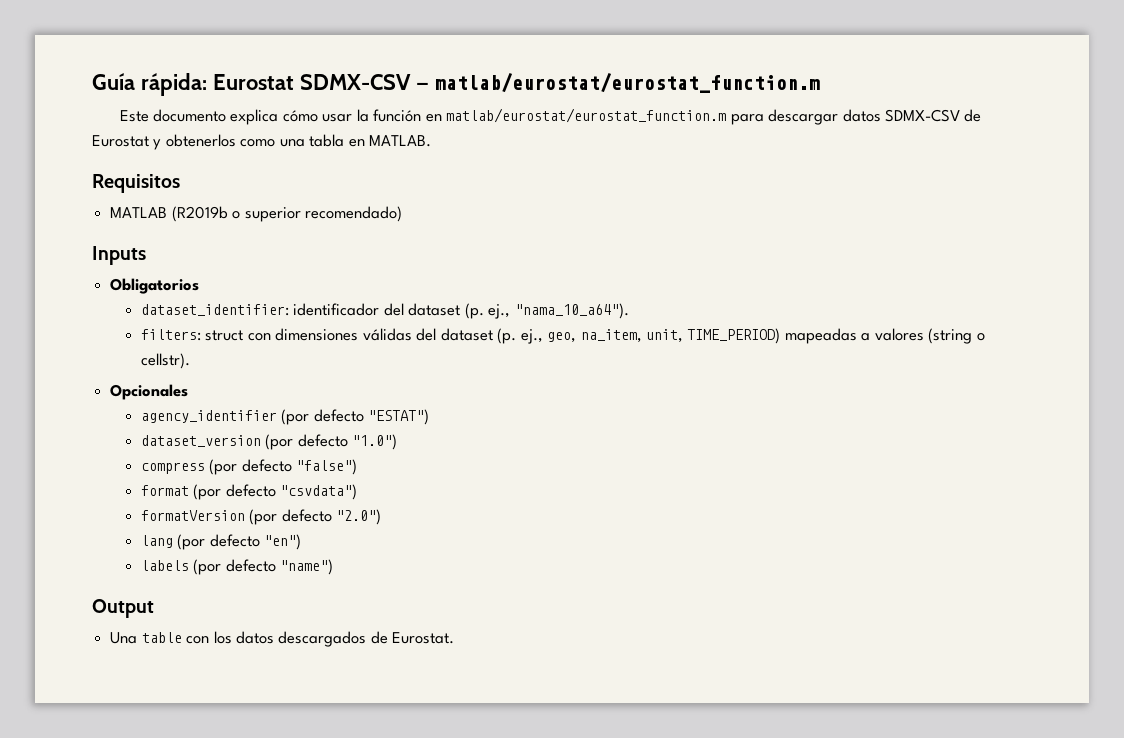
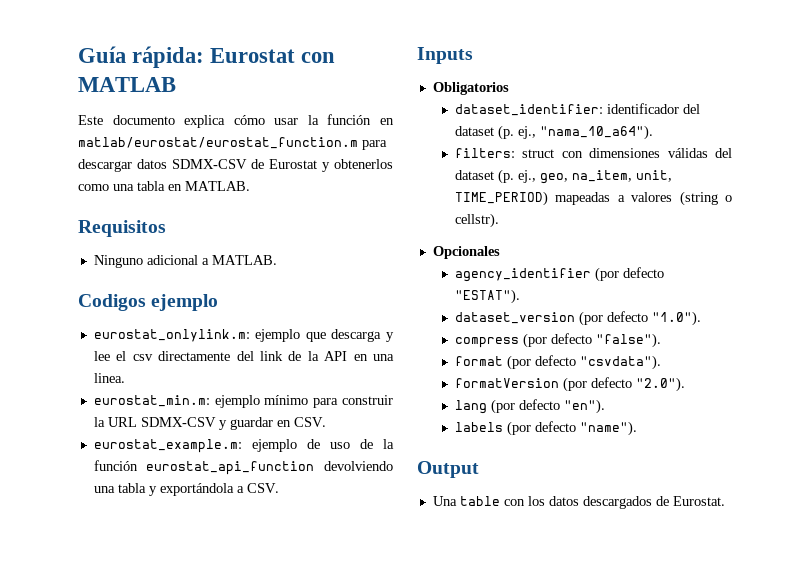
- Guía rápida: Eurostat SDMX-CSV — matlab/eurostat/eurostat_function.m
+ Guía rápida: Eurostat con MATLAB
- MATLAB (R2019b o superior recomendado)
+ Ninguno adicional a MATLAB.
+ Codigos ejemplo
+ eurostat_onlylink.m: ejemplo que descarga y lee el csv directamente del link de la API en una linea.
+ eurostat_min.m: ejemplo mínimo para construir la URL SDMX-CSV y guardar en CSV.
+ eurostat_example.m: ejemplo de uso de la función eurostat_api_function devolviendo una tabla y exportándola a CSV.
- agency_identifier (por defecto "ESTAT")
+ agency_identifier (por defecto "ESTAT").
- dataset_version (por defecto "1.0")
+ dataset_version (por defecto "1.0").
- compress (por defecto "false")
+ compress (por defecto "false").
- format (por defecto "csvdata")
+ format (por defecto "csvdata").
- formatVersion (por defecto "2.0")
+ formatVersion (por defecto "2.0").
- lang (por defecto "en")
+ lang (por defecto "en").
- labels (por defecto "name")
+ labels (por defecto "name").

